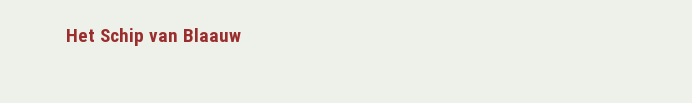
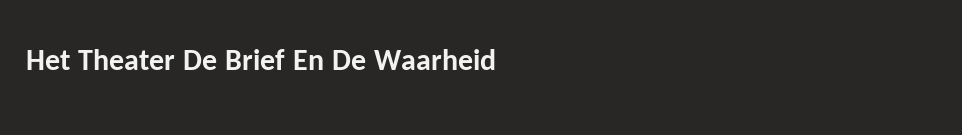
- Het Schip van Blaauw
+ Het Theater De Brief En De Waarheid

